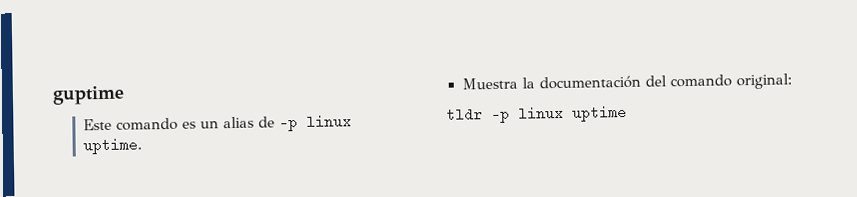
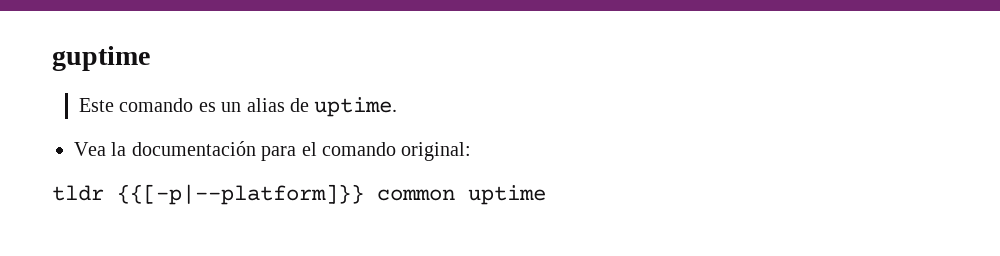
- Este comando es un alias de -p linux uptime.
+ Este comando es un alias de uptime.
- Muestra la documentación del comando original:
+ Vea la documentación para el comando original:
- tldr -p linux uptime
+ tldr {{[-p|--platform]}} common uptime

